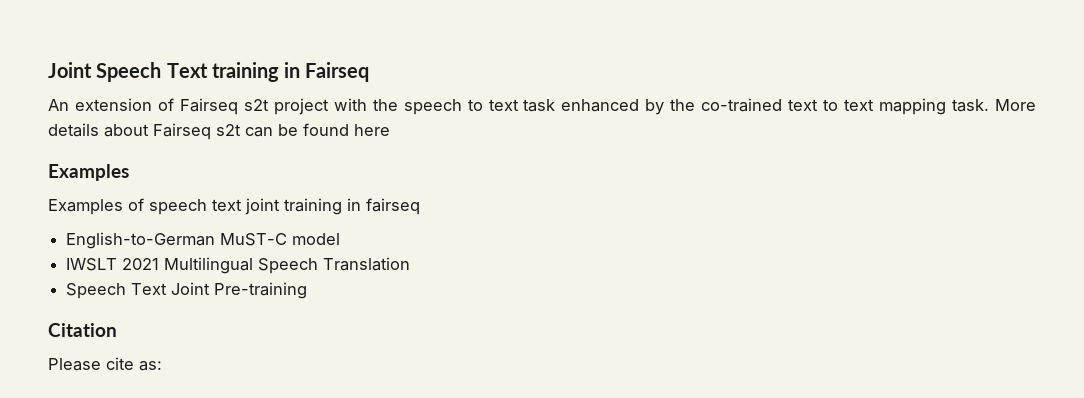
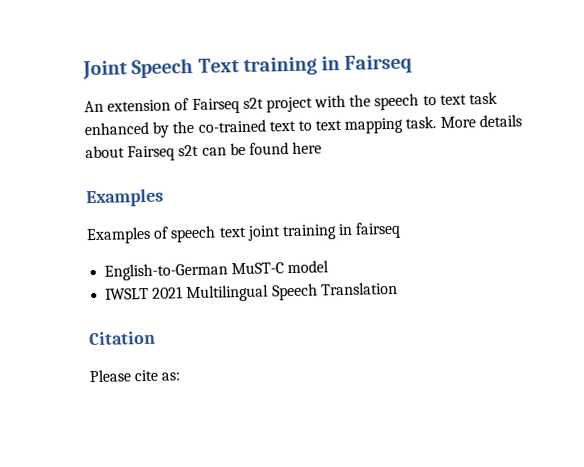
- Speech Text Joint Pre-training

